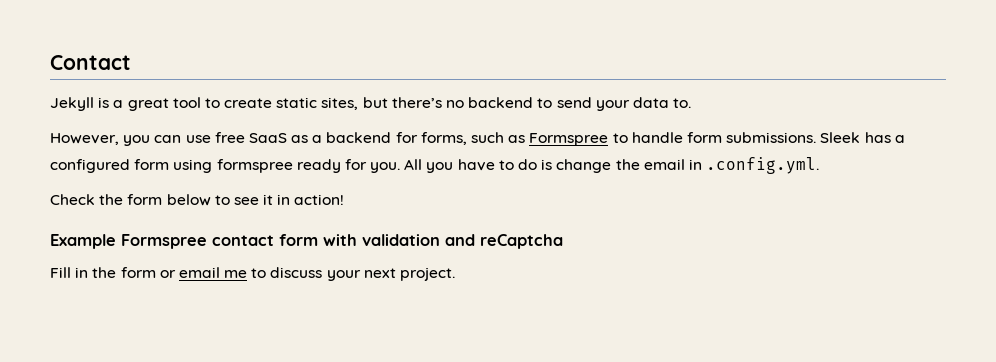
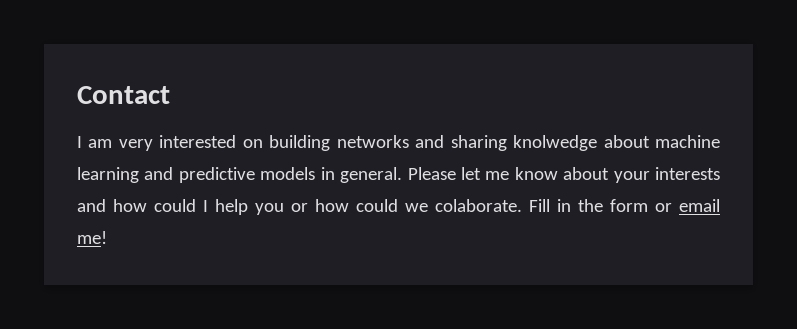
- Jekyll is a great tool to create static sites, but there’s no backend to send your data to.
- However, you can use free SaaS as a backend for forms, such as Formspree to handle form submissions. Sleek has a configured form using formspree ready for you. All you have to do is change the email in .config.yml.
- Check the form below to see it in action!
- Example Formspree contact form with validation and reCaptcha
- Fill in the form or email me to discuss your next project.
+ I am very interested on building networks and sharing knolwedge about machine learning and predictive models in general. Please let me know about your interests and how could I help you or how could we colaborate. Fill in the form or email me!

